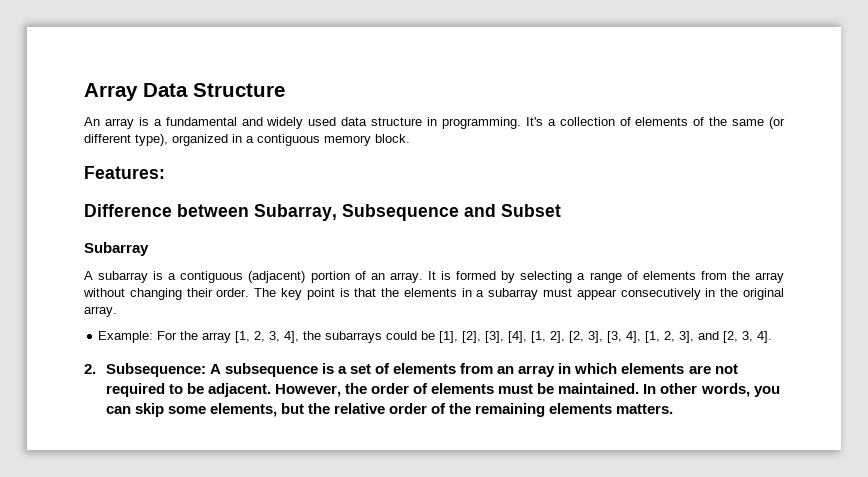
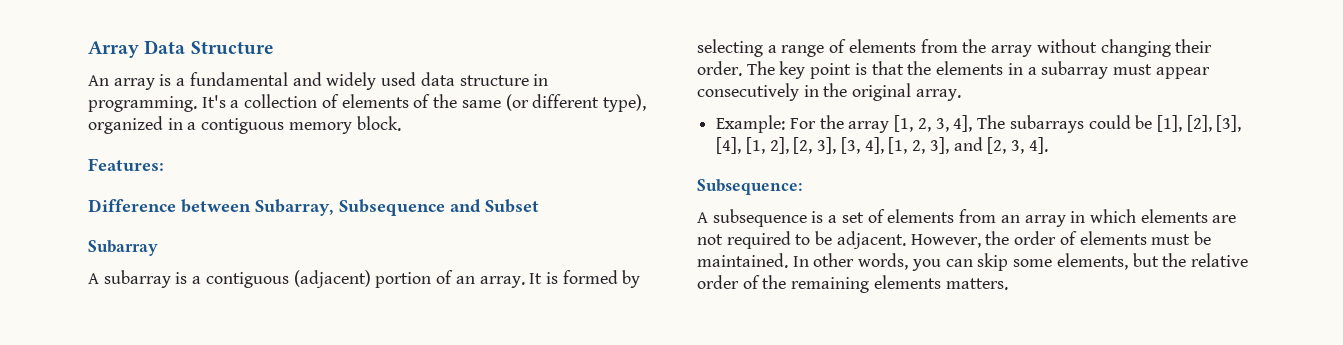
- Example: For the array [1, 2, 3, 4], the subarrays could be [1], [2], [3], [4], [1, 2], [2, 3], [3, 4], [1, 2, 3], and [2, 3, 4].
+ Example: For the array [1, 2, 3, 4], The subarrays could be [1], [2], [3], [4], [1, 2], [2, 3], [3, 4], [1, 2, 3], and [2, 3, 4].
- 2. Subsequence: A subsequence is a set of elements from an array in which elements are not required to be adjacent.
+ Subsequence:
+ A subsequence is a set of elements from an array in which elements are not required to be adjacent.

